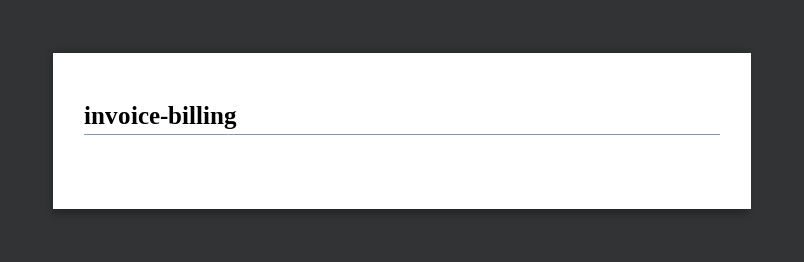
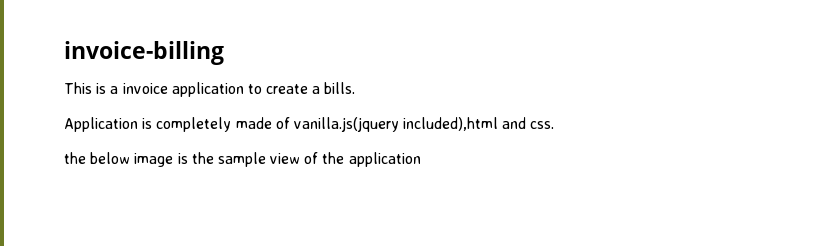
+ This is a invoice application to create a bills.
+ Application is completely made of vanilla.js(jquery included),html and css.
+ the below image is the sample view of the application

